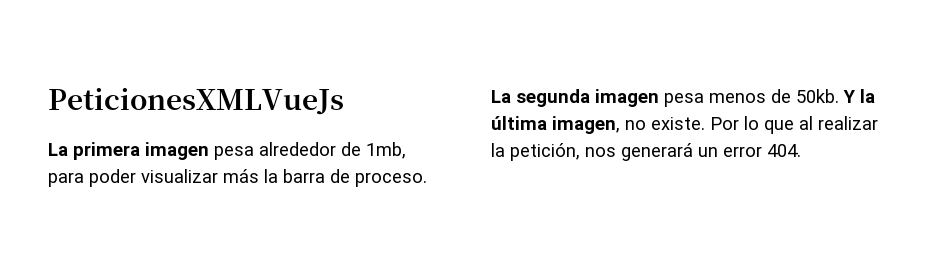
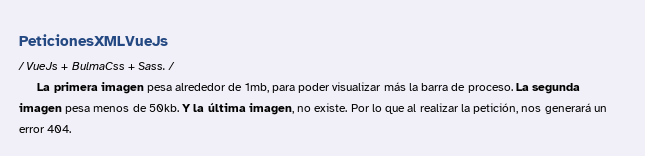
+ / VueJs + BulmaCss + Sass. /

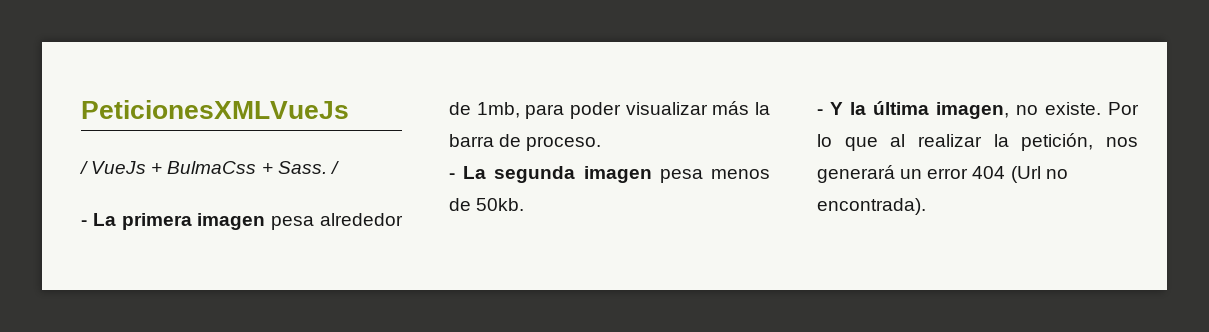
- La primera imagen pesa alrededor de 1mb, para poder visualizar más la barra de proceso. La segunda imagen pesa menos de 50kb. Y la última imagen, no existe.
+ - La primera imagen pesa alrededor de 1mb, para poder visualizar más la barra de proceso.
+ - La segunda imagen pesa menos de 50kb.
+ - Y la última imagen, no existe.
- Por lo que al realizar la petición, nos generará un error 404.
+ Por lo que al realizar la petición, nos generará un error 404 (Url no encontrada).

